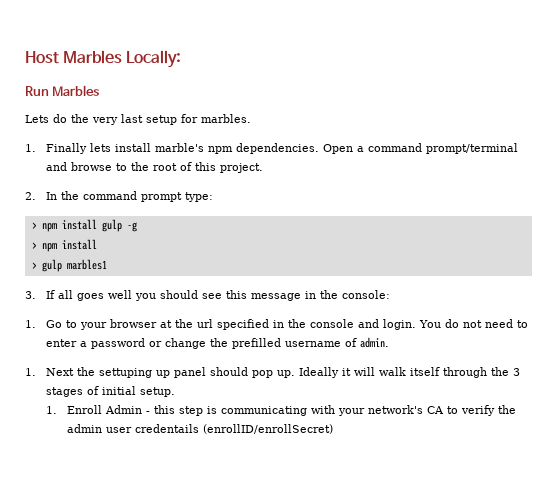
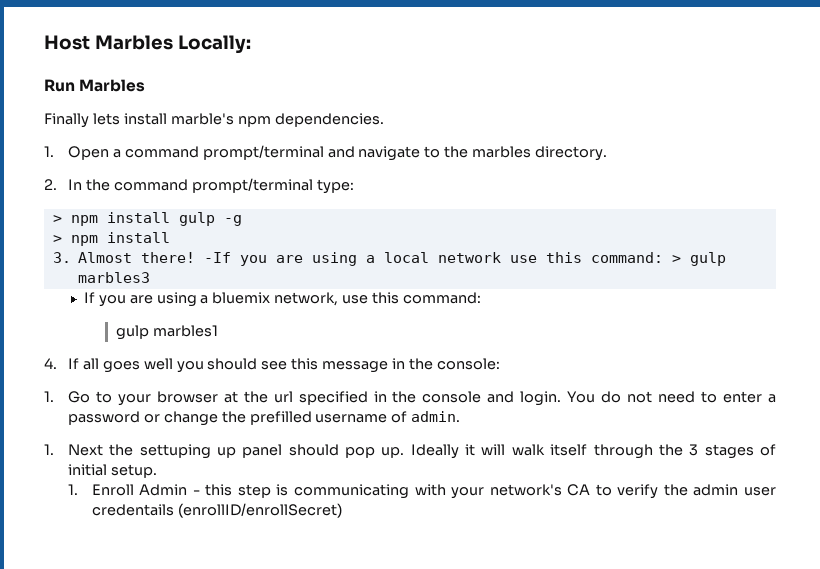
- Lets do the very last setup for marbles.
- 1. Finally lets install marble's npm dependencies. Open a command prompt/terminal and browse to the root of this project.
+ Finally lets install marble's npm dependencies.
+ 1. Open a command prompt/terminal and navigate to the marbles directory.
- 2. In the command prompt type:
+ 2. In the command prompt/terminal type:
- > gulp marbles1
+ 3. Almost there! -If you are using a local network use this command: > gulp marbles3
+ If you are using a bluemix network, use this command:
+ gulp marbles1
- 3. If all goes well you should see this message in the console:
+ 4. If all goes well you should see this message in the console:

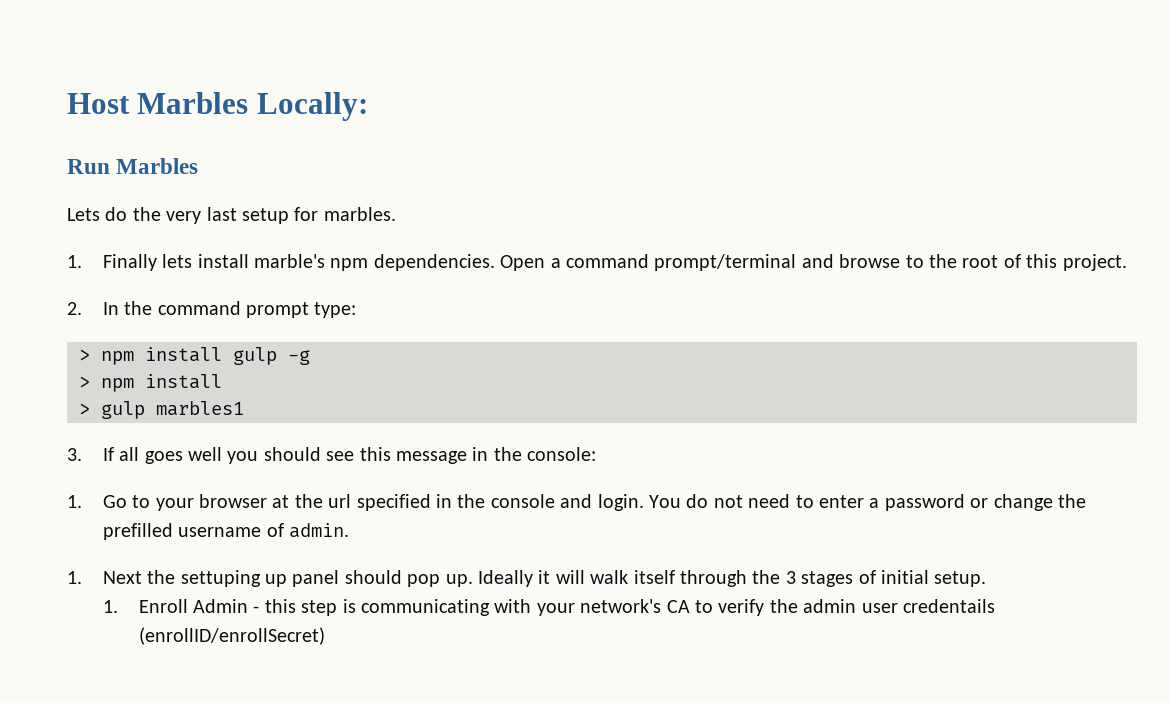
- Finally lets install marble's npm dependencies.
- 1. Open a command prompt/terminal and navigate to the marbles directory.
+ Lets do the very last setup for marbles.
+ 1. Finally lets install marble's npm dependencies. Open a command prompt/terminal and browse to the root of this project.
- 2. In the command prompt/terminal type:
+ 2. In the command prompt type:
- 3. Almost there! -If you are using a local network use this command: > gulp marbles3
- If you are using a bluemix network, use this command:
- gulp marbles1
+ > gulp marbles1
- 4. If all goes well you should see this message in the console:
+ 3. If all goes well you should see this message in the console:

